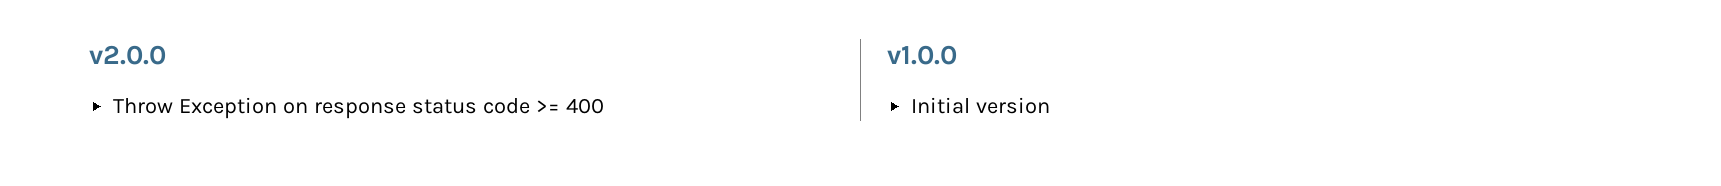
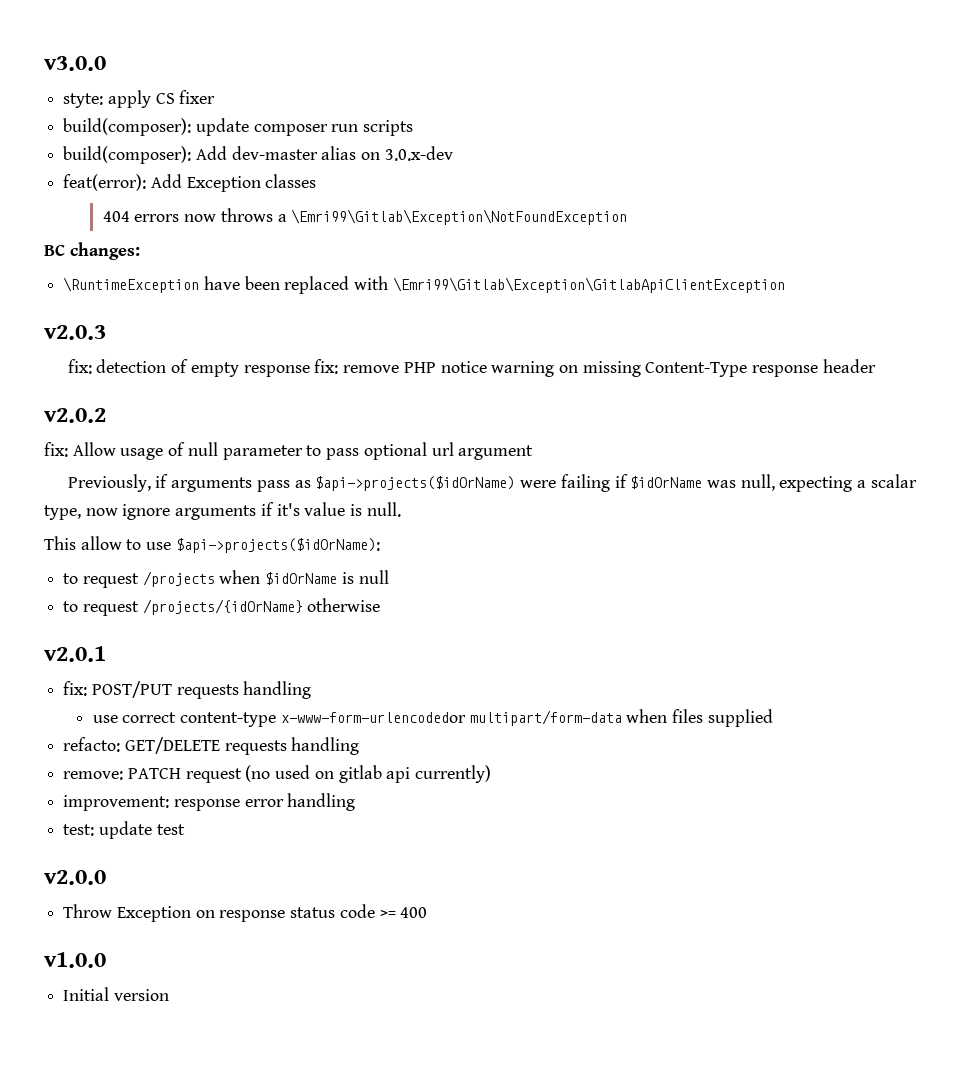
+ v3.0.0
+ styte: apply CS fixer
+ build(composer): update composer run scripts
+ build(composer): Add dev-master alias on 3.0.x-dev
+ feat(error): Add Exception classes
+ 404 errors now throws a \Emri99\Gitlab\Exception\NotFoundException
+ BC changes:
+ \RuntimeException have been replaced with \Emri99\Gitlab\Exception\GitlabApiClientException
+ v2.0.3
+ fix: detection of empty response fix: remove PHP notice warning on missing Content-Type response header
+ v2.0.2
+ fix: Allow usage of null parameter to pass optional url argument
+ Previously, if arguments pass as $api->projects($idOrName) were failing if $idOrName was null, expecting a scalar type, now ignore arguments if it's value is null.
+ This allow to use $api->projects($idOrName):
+ to request /projects when $idOrName is null
+ to request /projects/{idOrName} otherwise
+ v2.0.1
+ fix: POST/PUT requests handling
+ use correct content-type x-www-form-urlencodedor multipart/form-data when files supplied
+ refacto: GET/DELETE requests handling
+ remove: PATCH request (no used on gitlab api currently)
+ improvement: response error handling
+ test: update test

